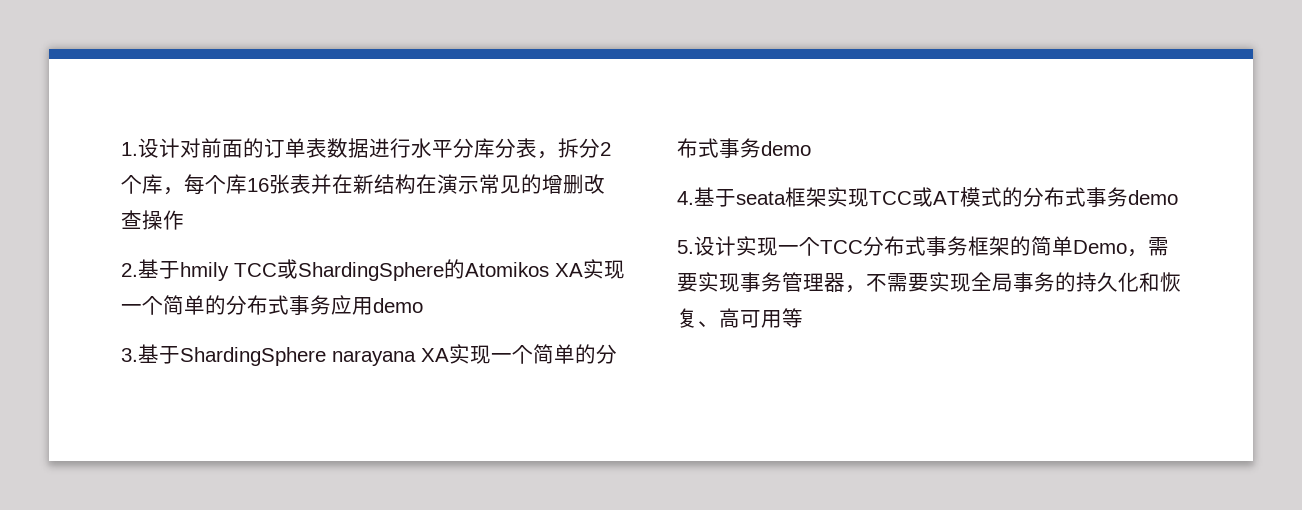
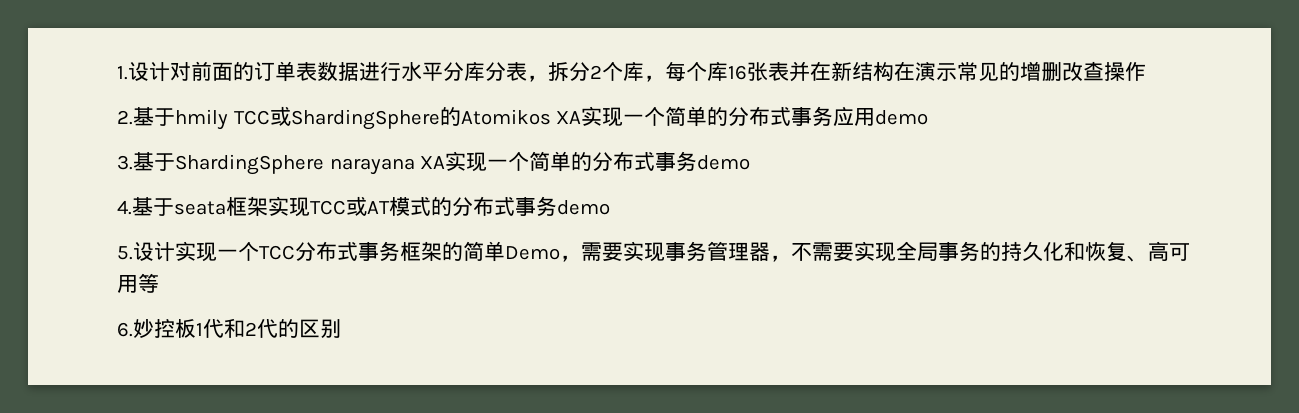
+ 6.妙控板1代和2代的区别

